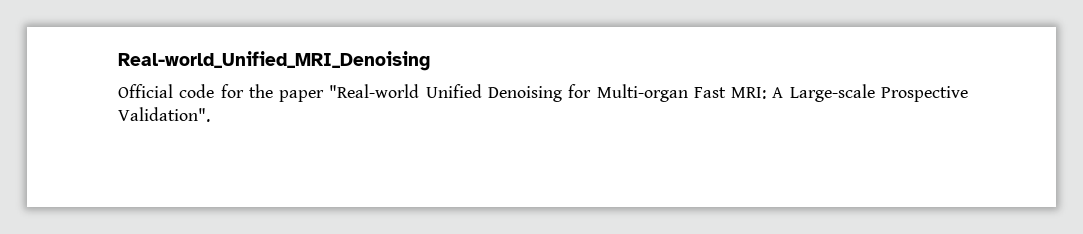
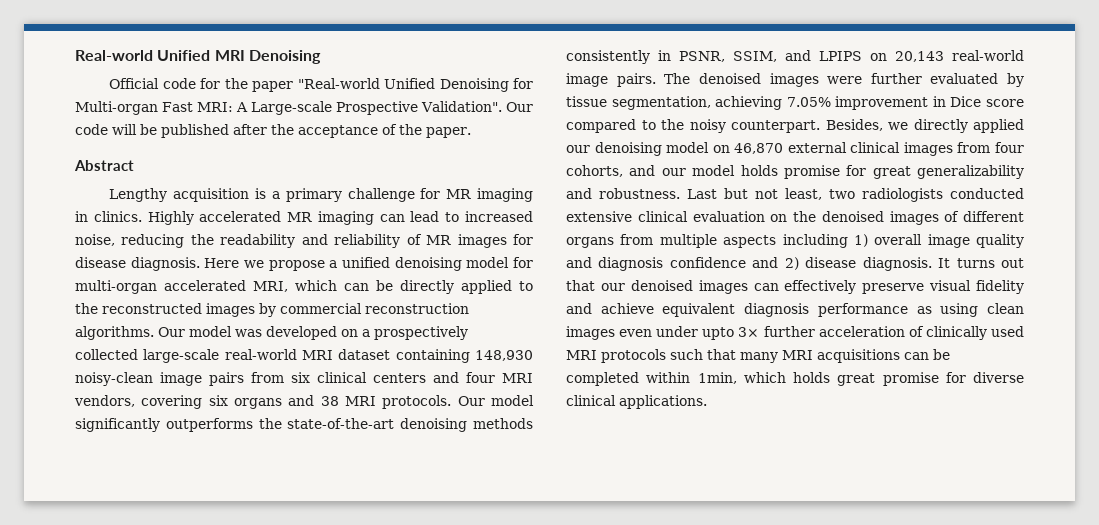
- Real-world_Unified_MRI_Denoising
+ Real-world Unified MRI Denoising
+ Our code will be published after the acceptance of the paper.
+ Abstract
+ Lengthy acquisition is a primary challenge for MR imaging in clinics. Highly accelerated MR imaging can lead to increased noise, reducing the readability and reliability of MR images for disease diagnosis. Here we propose a unified denoising model for multi-organ accelerated MRI, which can be directly applied to the reconstructed images by commercial reconstruction algorithms. Our model was developed on a prospectively collected large-scale real-world MRI dataset containing 148,930 noisy-clean image pairs from six clinical centers and four MRI vendors, covering six organs and 38 MRI protocols. Our model significantly outperforms the state-of-the-art denoising methods consistently in PSNR, SSIM, and LPIPS on 20,143 real-world image pairs. The denoised images were further evaluated by tissue segmentation, achieving 7.05% improvement in Dice score compared to the noisy counterpart. Besides, we directly applied our denoising model on 46,870 external clinical images from four cohorts, and our model holds promise for great generalizability and robustness. Last but not least, two radiologists conducted extensive clinical evaluation on the denoised images of different organs from multiple aspects including 1) overall image quality and diagnosis confidence and 2) disease diagnosis. It turns out that our denoised images can effectively preserve visual fidelity and achieve equivalent diagnosis performance as using clean images even under upto 3× further acceleration of clinically used MRI protocols such that many MRI acquisitions can be completed within 1min, which holds great promise for diverse clinical applications.

